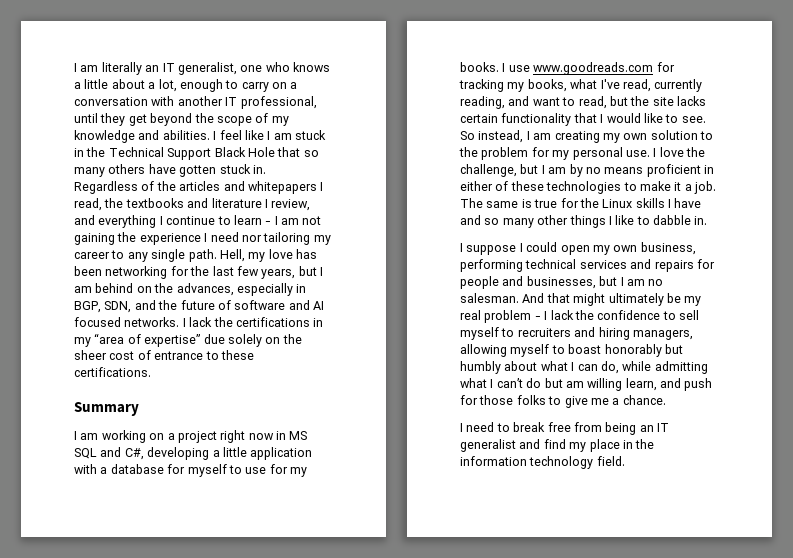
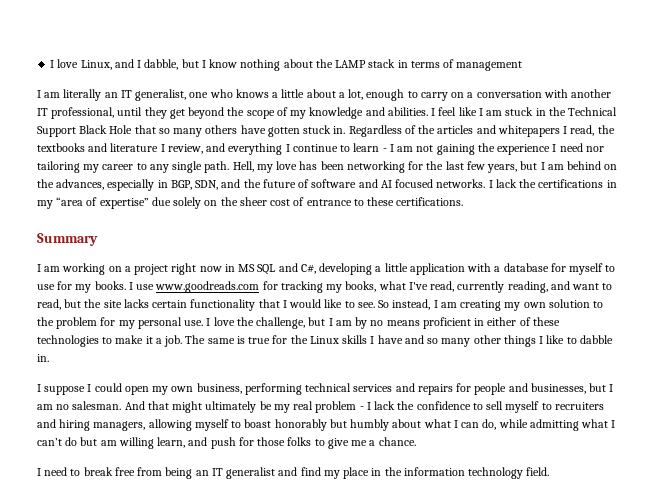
+ I love Linux, and I dabble, but I know nothing about the LAMP stack in terms of management

